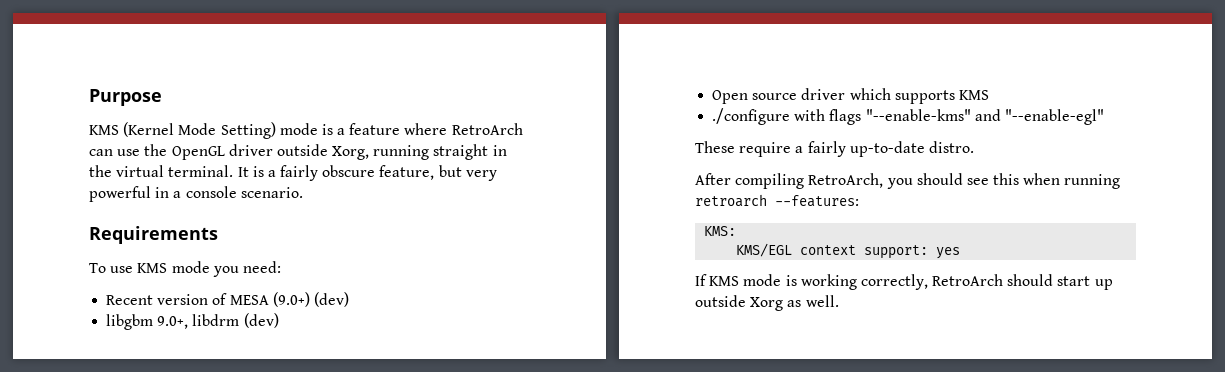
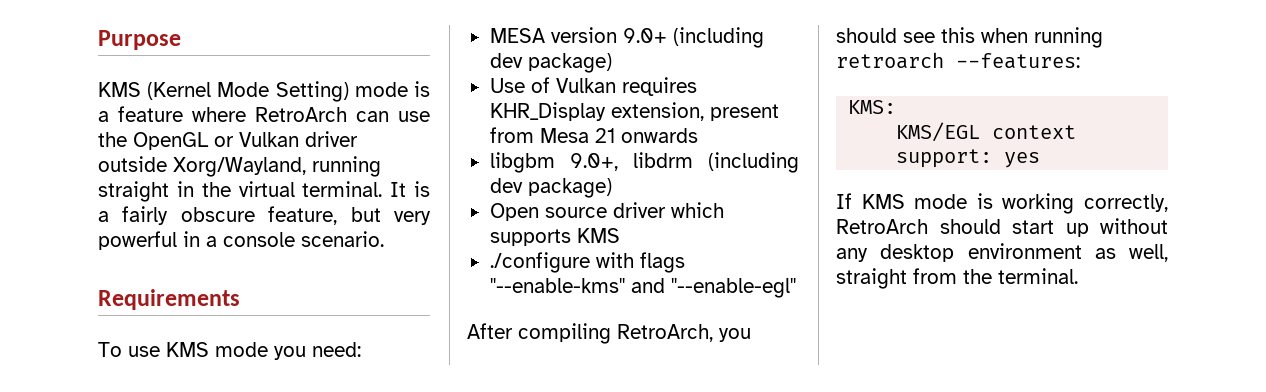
- KMS (Kernel Mode Setting) mode is a feature where RetroArch can use the OpenGL driver outside Xorg, running straight in the virtual terminal.
+ KMS (Kernel Mode Setting) mode is a feature where RetroArch can use the OpenGL or Vulkan driver outside Xorg/Wayland, running straight in the virtual terminal.
- Recent version of MESA (9.0+) (dev)
+ MESA version 9.0+ (including dev package)
+ Use of Vulkan requires KHR_Display extension, present from Mesa 21 onwards
- libgbm 9.0+, libdrm (dev)
+ libgbm 9.0+, libdrm (including dev package)
- These require a fairly up-to-date distro.
- If KMS mode is working correctly, RetroArch should start up outside Xorg as well.
+ If KMS mode is working correctly, RetroArch should start up without any desktop environment as well, straight from the terminal.

